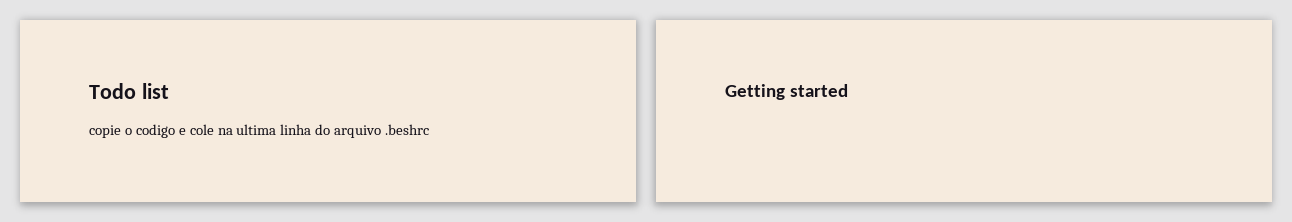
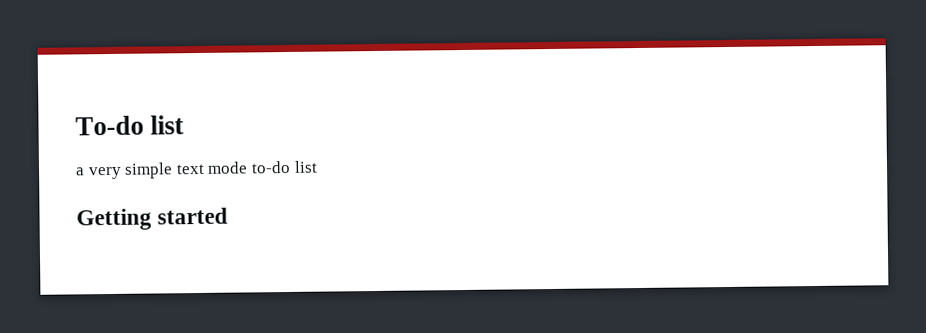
- Todo list
- copie o codigo e cole na ultima linha do arquivo .beshrc
+ To-do list
+ a very simple text mode to-do list

